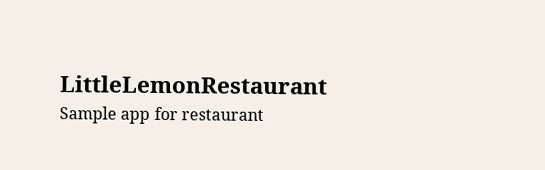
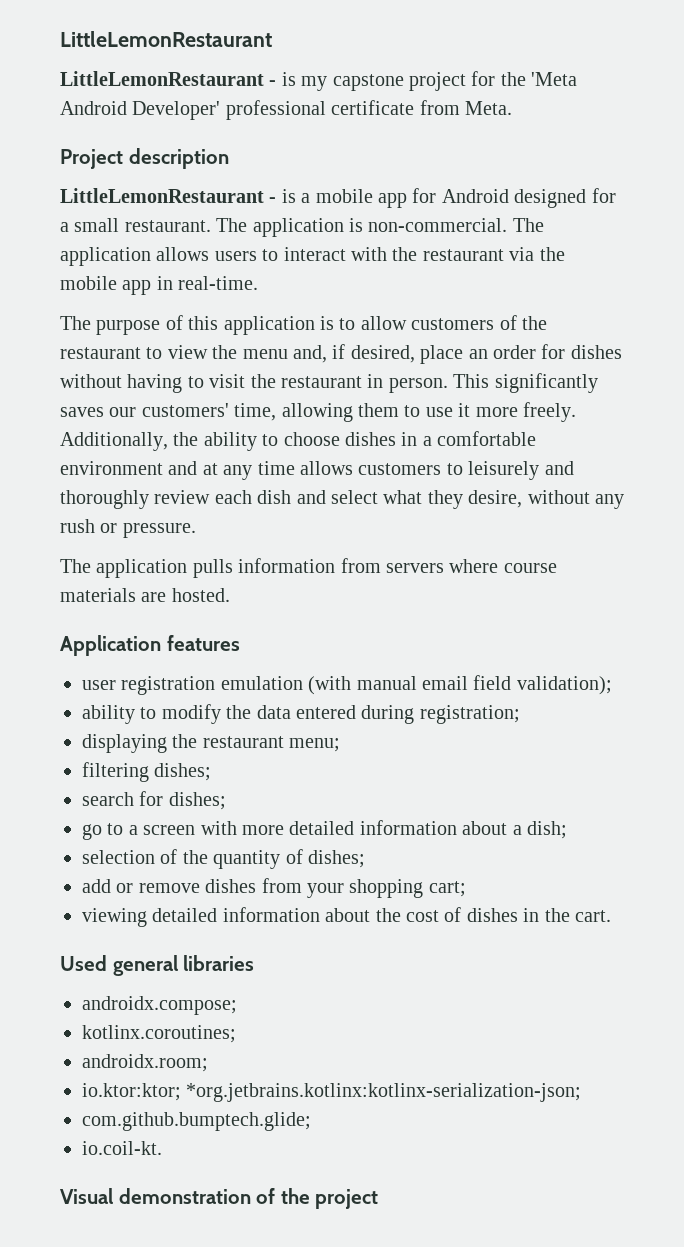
- Sample app for restaurant
+ LittleLemonRestaurant - is my capstone project for the 'Meta Android Developer' professional certificate from Meta.
+ Project description
+ LittleLemonRestaurant - is a mobile app for Android designed for a small restaurant. The application is non-commercial. The application allows users to interact with the restaurant via the mobile app in real-time.
+ The purpose of this application is to allow customers of the restaurant to view the menu and, if desired, place an order for dishes without having to visit the restaurant in person. This significantly saves our customers' time, allowing them to use it more freely. Additionally, the ability to choose dishes in a comfortable environment and at any time allows customers to leisurely and thoroughly review each dish and select what they desire, without any rush or pressure.
+ The application pulls information from servers where course materials are hosted.
+ Application features
+ user registration emulation (with manual email field validation);
+ ability to modify the data entered during registration;
+ displaying the restaurant menu;
+ filtering dishes;
+ search for dishes;
+ go to a screen with more detailed information about a dish;
+ selection of the quantity of dishes;
+ add or remove dishes from your shopping cart;
+ viewing detailed information about the cost of dishes in the cart.
+ Used general libraries
+ androidx.compose;
+ kotlinx.coroutines;
+ androidx.room;
+ io.ktor:ktor; *org.jetbrains.kotlinx:kotlinx-serialization-json;
+ com.github.bumptech.glide;
+ io.coil-kt.
+ Visual demonstration of the project

